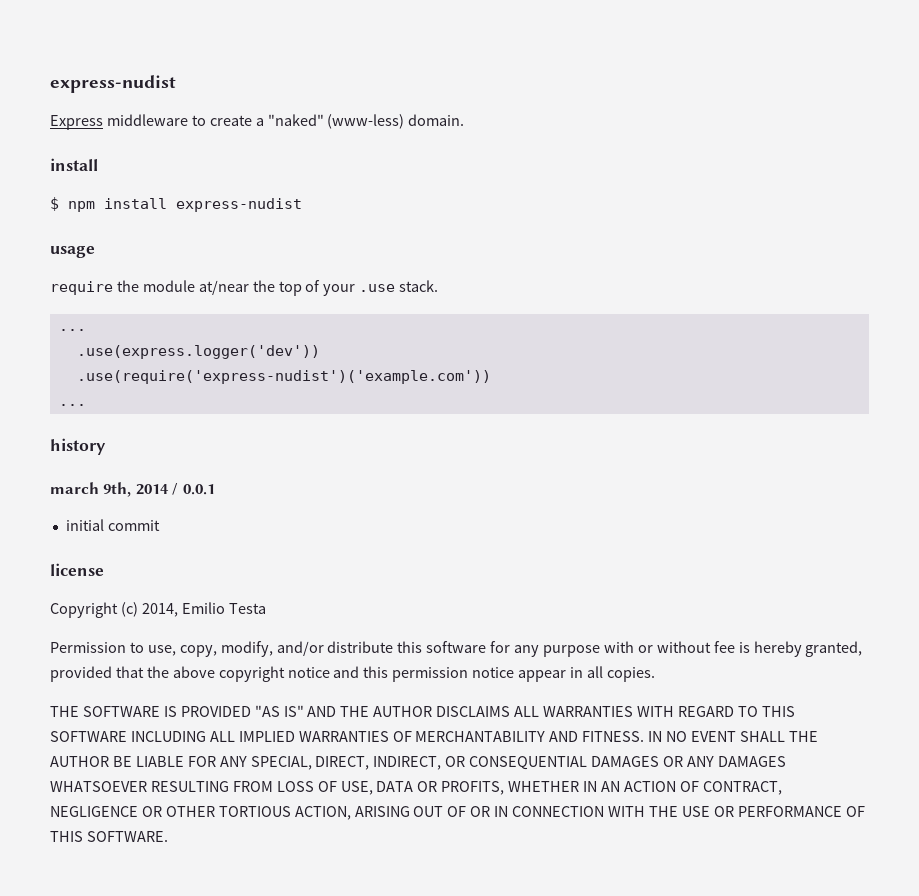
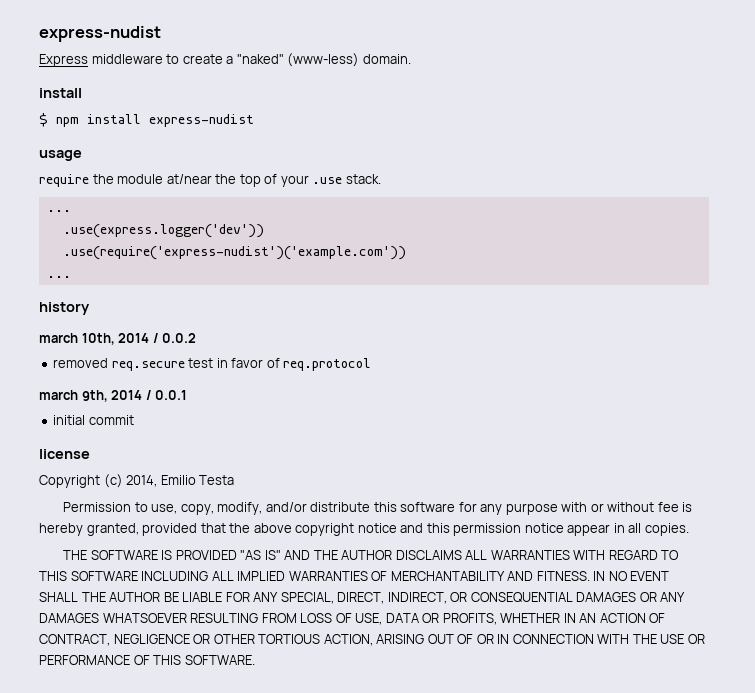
+ march 10th, 2014 / 0.0.2
+ removed req.secure test in favor of req.protocol

